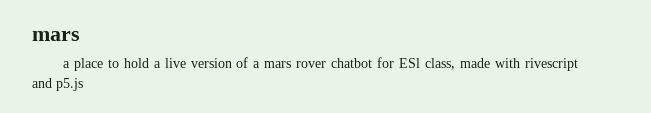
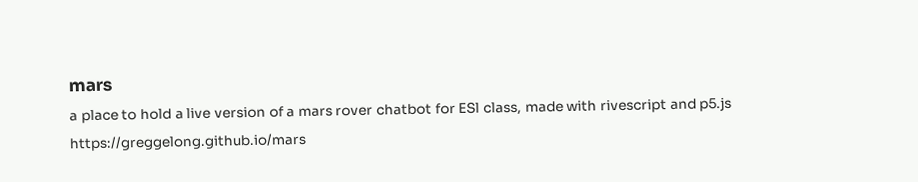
+ https://greggelong.github.io/mars

